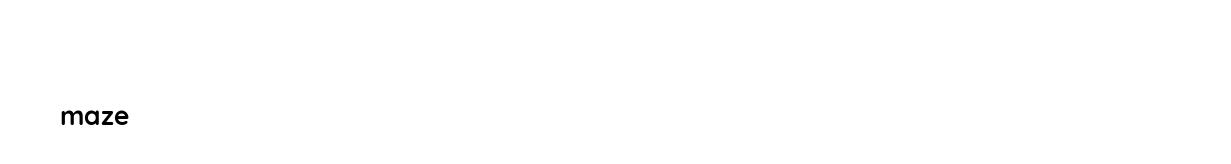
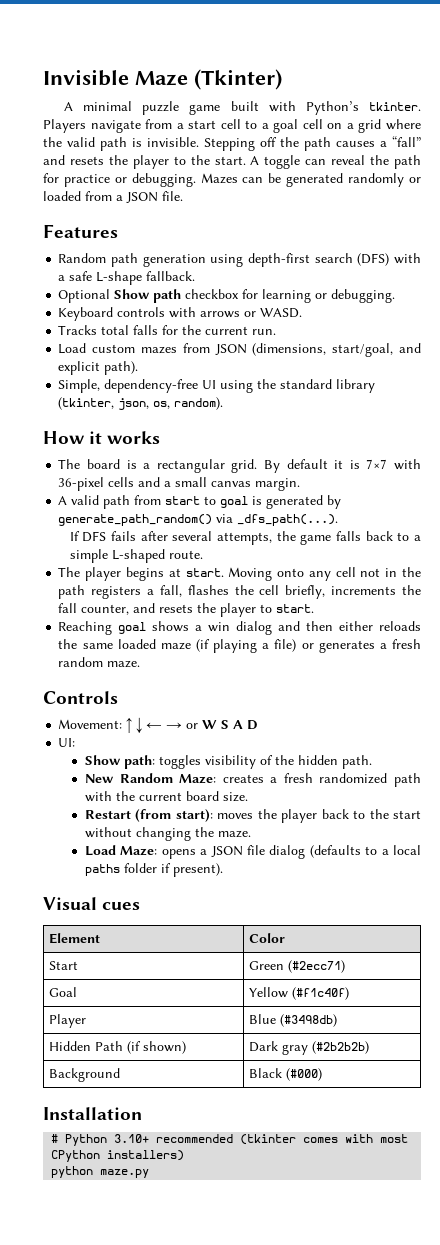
- maze
+ Invisible Maze (Tkinter)
+ A minimal puzzle game built with Python’s tkinter. Players navigate from a start cell to a goal cell on a grid where the valid path is invisible. Stepping off the path causes a “fall” and resets the player to the start. A toggle can reveal the path for practice or debugging. Mazes can be generated randomly or loaded from a JSON file.
+ Features
+ Random path generation using depth-first search (DFS) with a safe L-shape fallback.
+ Optional Show path checkbox for learning or debugging.
+ Keyboard controls with arrows or WASD.
+ Tracks total falls for the current run.
+ Load custom mazes from JSON (dimensions, start/goal, and explicit path).
+ Simple, dependency-free UI using the standard library (tkinter, json, os, random).
+ How it works
+ The board is a rectangular grid. By default it is 7×7 with 36-pixel cells and a small canvas margin.
+ A valid path from start to goal is generated by generate_path_random() via _dfs_path(...).
+ If DFS fails after several attempts, the game falls back to a simple L-shaped route.
+ The player begins at start. Moving onto any cell not in the path registers a fall, flashes the cell briefly, increments the fall counter, and resets the player to start.
+ Reaching goal shows a win dialog and then either reloads the same loaded maze (if playing a file) or generates a fresh random maze.
+ Controls
+ Movement: ↑ ↓ ← → or W S A D
+ UI:
+ Show path: toggles visibility of the hidden path.
+ New Random Maze: creates a fresh randomized path with the current board size.
+ Restart (from start): moves the player back to the start without changing the maze.
+ Load Maze: opens a JSON file dialog (defaults to a local paths folder if present).
+ Visual cues
+ Element | Color
+ Start | Green (#2ecc71)
+ Goal | Yellow (#f1c40f)
+ Player | Blue (#3498db)
+ Hidden Path (if shown) | Dark gray (#2b2b2b)
+ Background | Black (#000)
+ Installation
+ # Python 3.10+ recommended (tkinter comes with most CPython installers)
+ python maze.py

